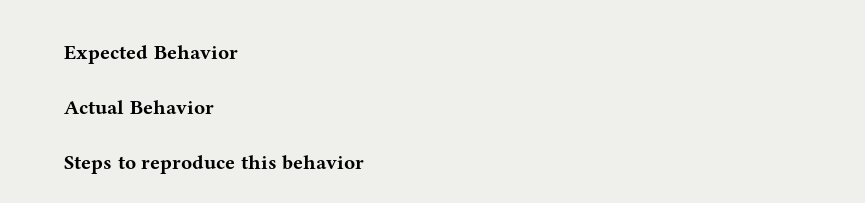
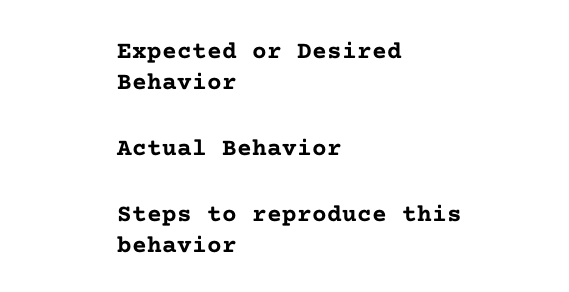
- Expected Behavior
+ Expected or Desired Behavior

